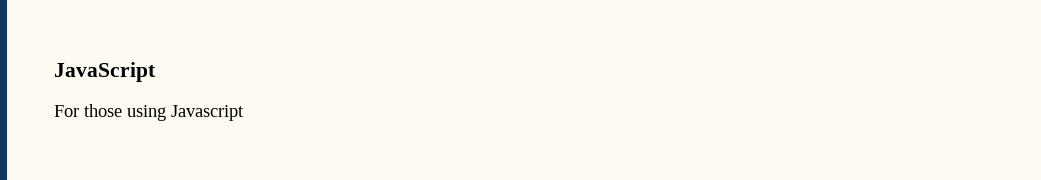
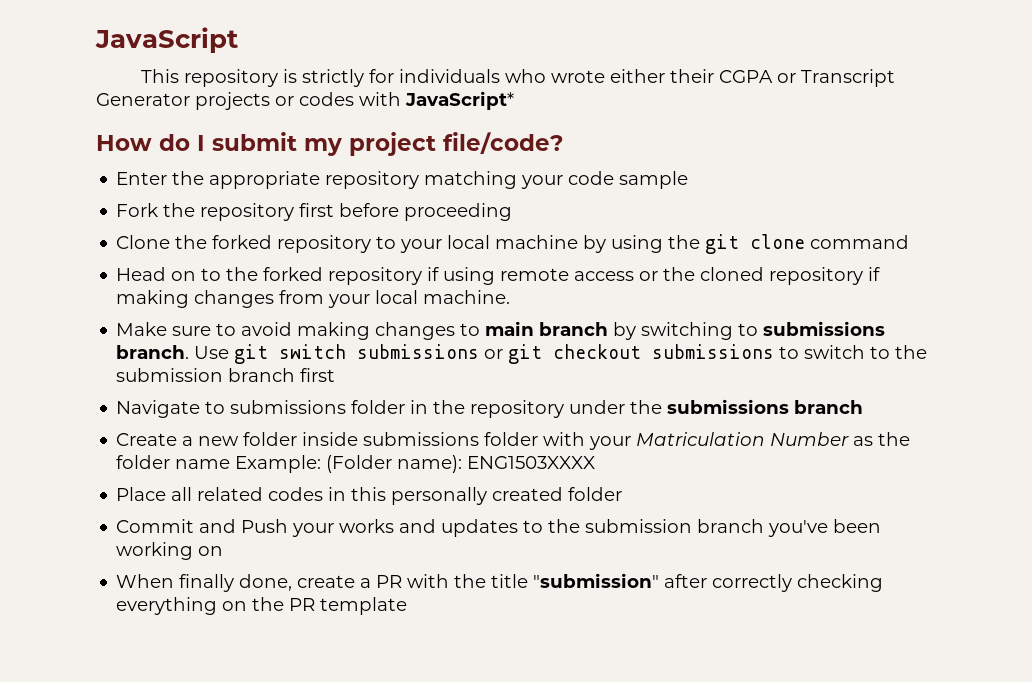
- For those using Javascript
+ This repository is strictly for individuals who wrote either their CGPA or Transcript Generator projects or codes with JavaScript*
+ How do I submit my project file/code?
+ Enter the appropriate repository matching your code sample
+ Fork the repository first before proceeding
+ Clone the forked repository to your local machine by using the git clone command
+ Head on to the forked repository if using remote access or the cloned repository if making changes from your local machine.
+ Make sure to avoid making changes to main branch by switching to submissions branch. Use git switch submissions or git checkout submissions to switch to the submission branch first
+ Navigate to submissions folder in the repository under the submissions branch
+ Create a new folder inside submissions folder with your Matriculation Number as the folder name Example: (Folder name): ENG1503XXXX
+ Place all related codes in this personally created folder
+ Commit and Push your works and updates to the submission branch you've been working on
+ When finally done, create a PR with the title "submission" after correctly checking everything on the PR template

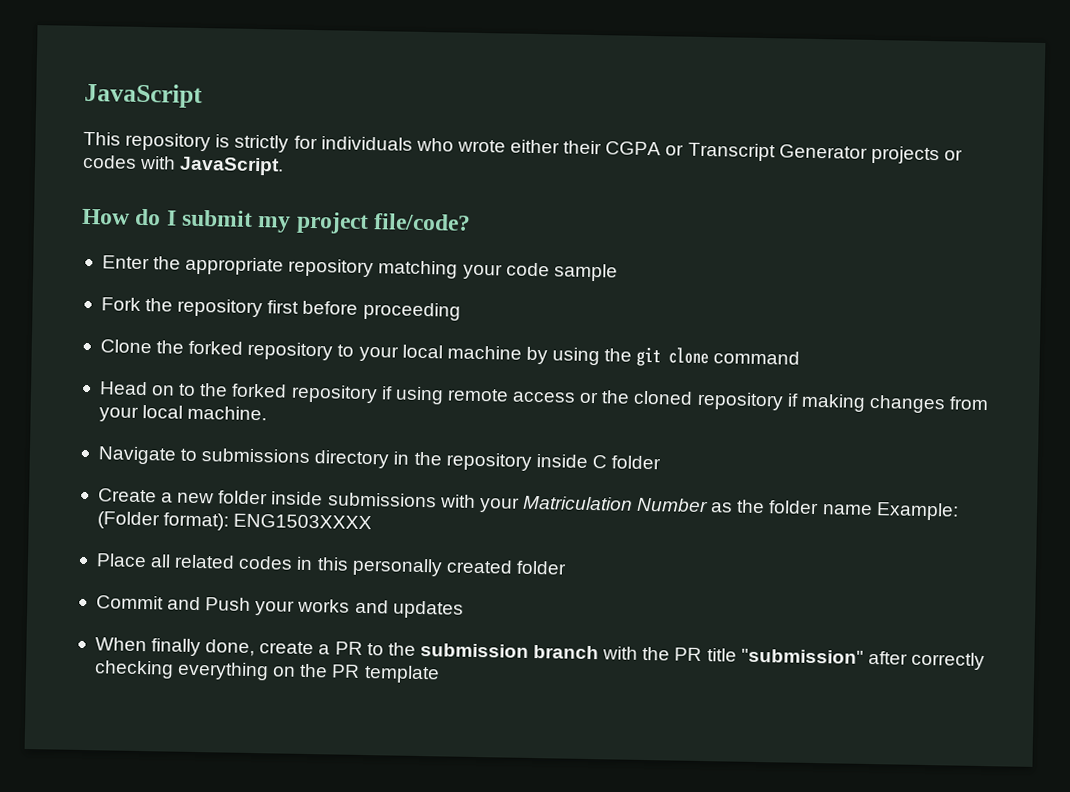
- This repository is strictly for individuals who wrote either their CGPA or Transcript Generator projects or codes with JavaScript*
+ This repository is strictly for individuals who wrote either their CGPA or Transcript Generator projects or codes with JavaScript.
- Make sure to avoid making changes to main branch by switching to submissions branch. Use git switch submissions or git checkout submissions to switch to the submission branch first
- Navigate to submissions folder in the repository under the submissions branch
+ Navigate to submissions directory in the repository inside C folder
- Create a new folder inside submissions folder with your Matriculation Number as the folder name Example: (Folder name): ENG1503XXXX
+ Create a new folder inside submissions with your Matriculation Number as the folder name Example: (Folder format): ENG1503XXXX
- Commit and Push your works and updates to the submission branch you've been working on
+ Commit and Push your works and updates
- When finally done, create a PR with the title "submission" after correctly checking everything on the PR template
+ When finally done, create a PR to the submission branch with the PR title "submission" after correctly checking everything on the PR template

